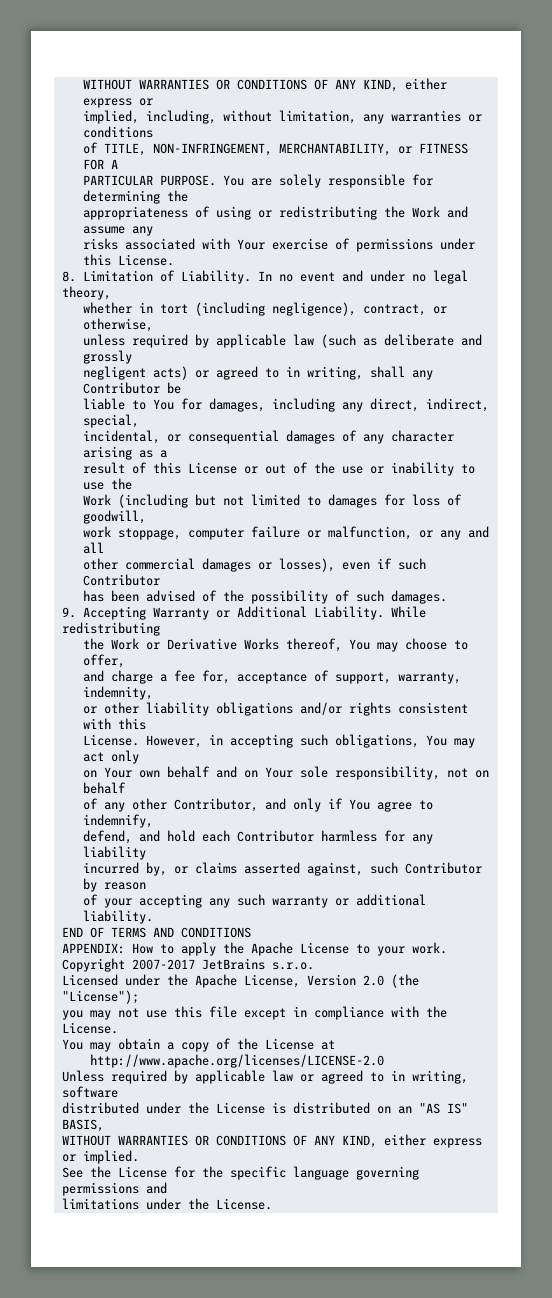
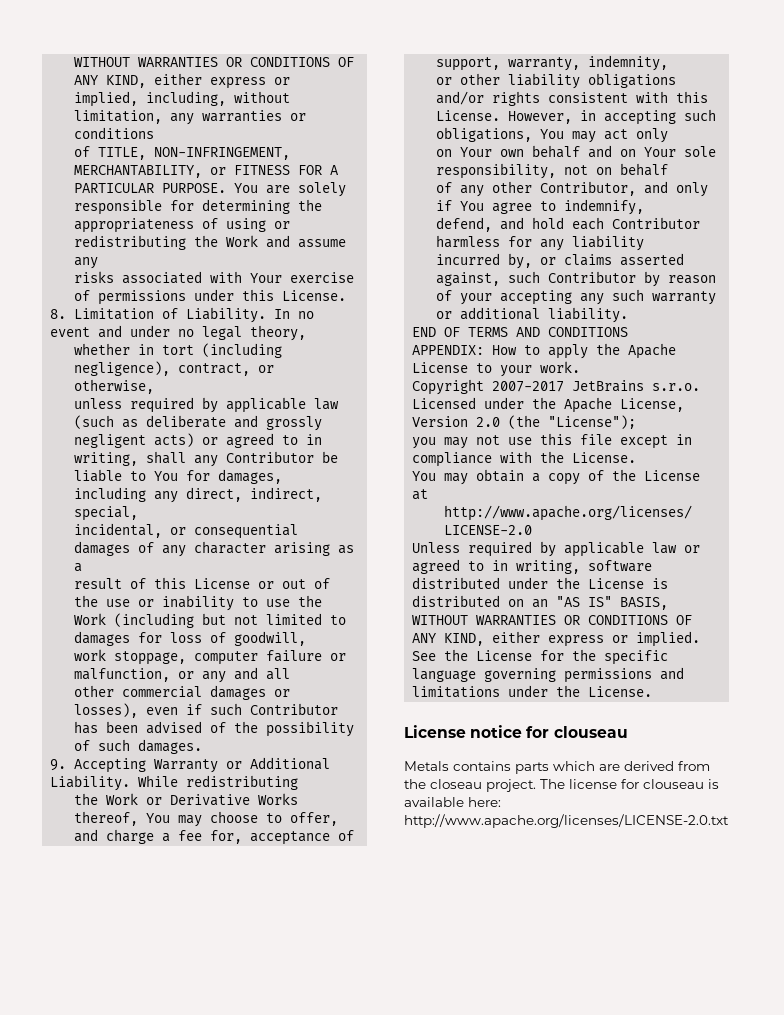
+ License notice for clouseau
+ Metals contains parts which are derived from the closeau project. The license for clouseau is available here: http://www.apache.org/licenses/LICENSE-2.0.txt

